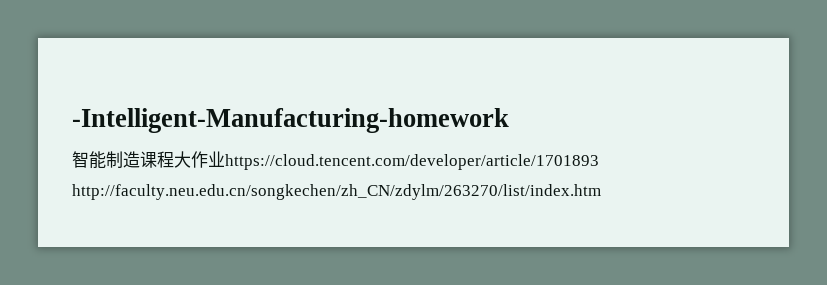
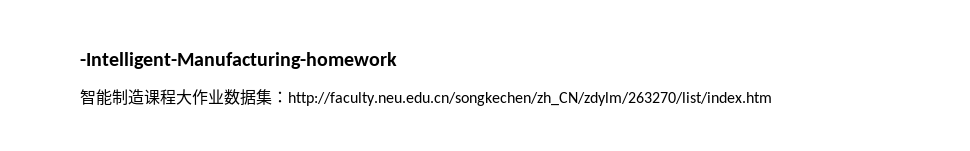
- 智能制造课程大作业https://cloud.tencent.com/developer/article/1701893 http://faculty.neu.edu.cn/songkechen/zh_CN/zdylm/263270/list/index.htm
+ 智能制造课程大作业数据集：http://faculty.neu.edu.cn/songkechen/zh_CN/zdylm/263270/list/index.htm

